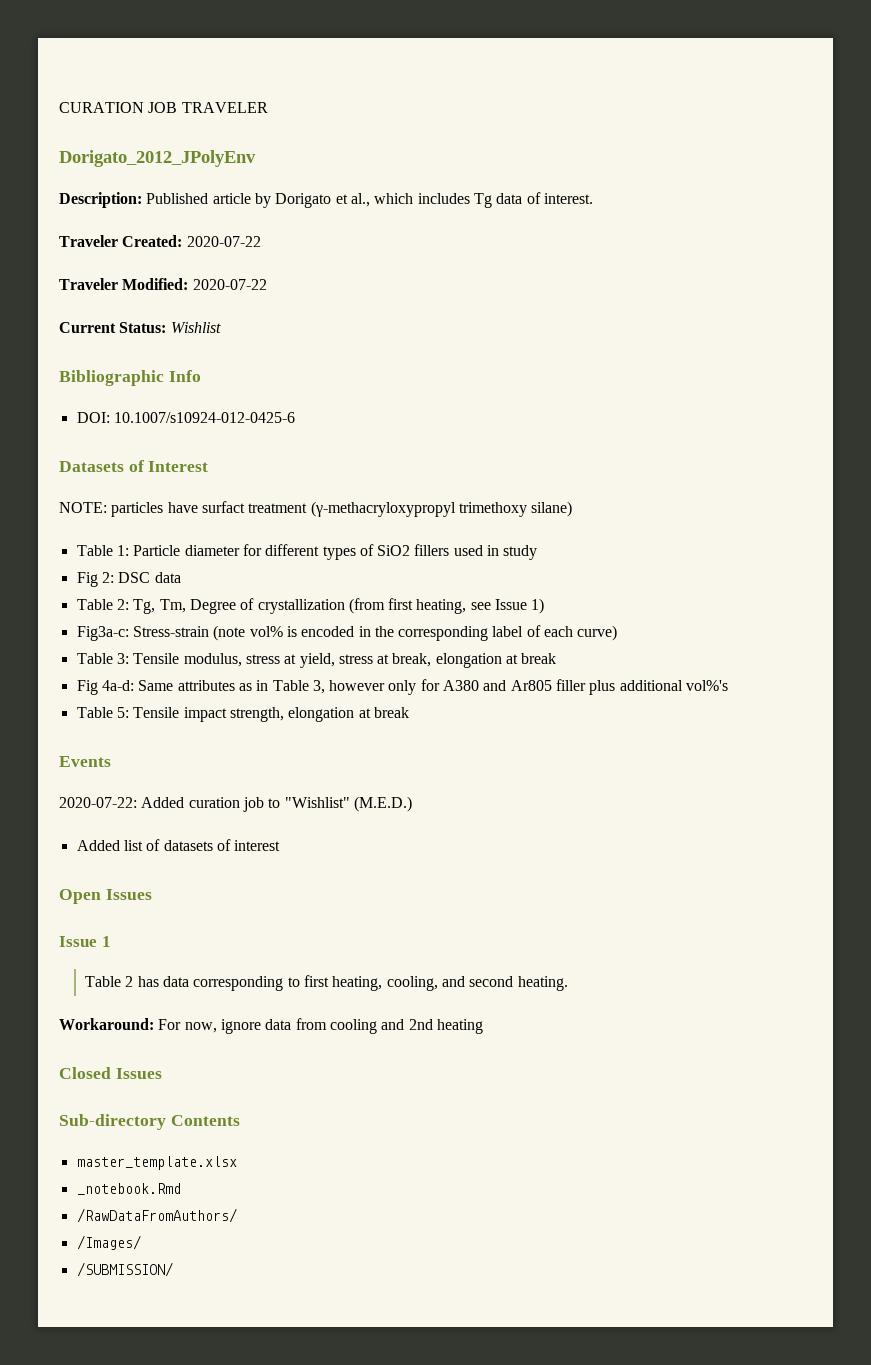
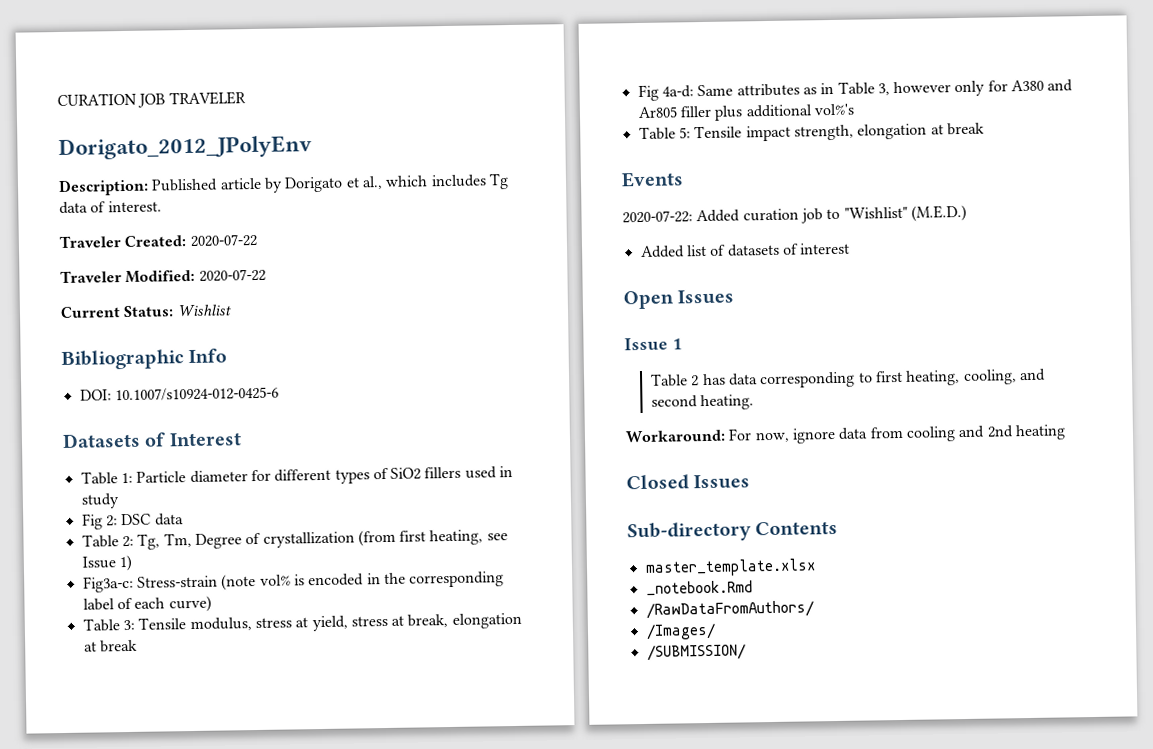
- NOTE: particles have surfact treatment (γ-methacryloxypropyl trimethoxy silane)

